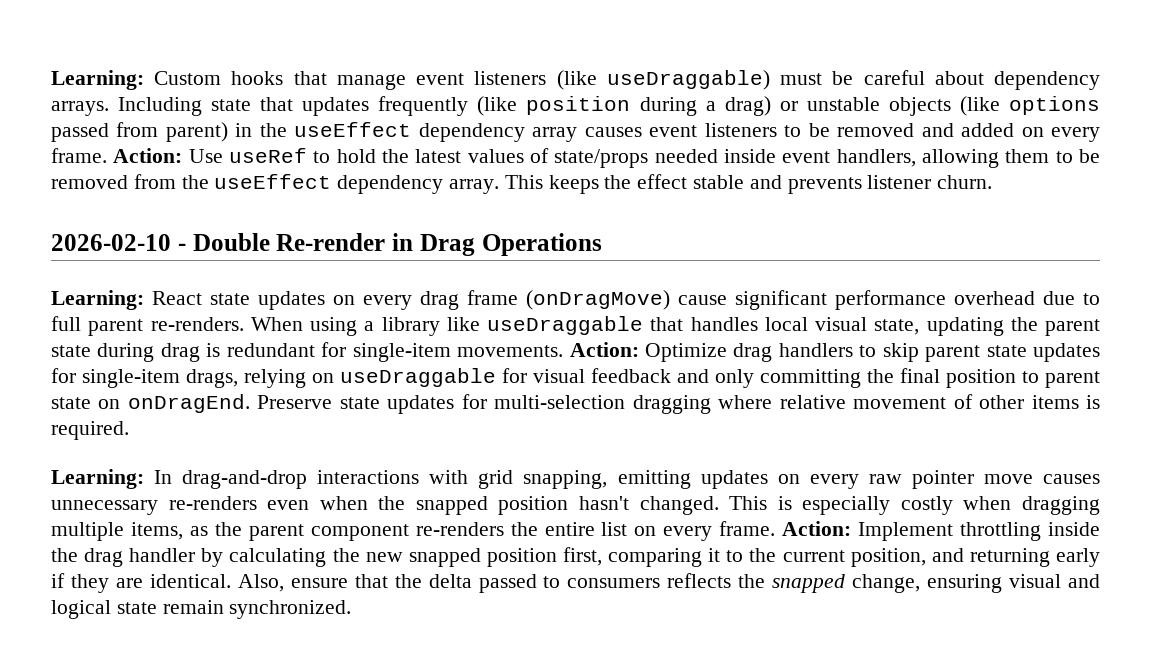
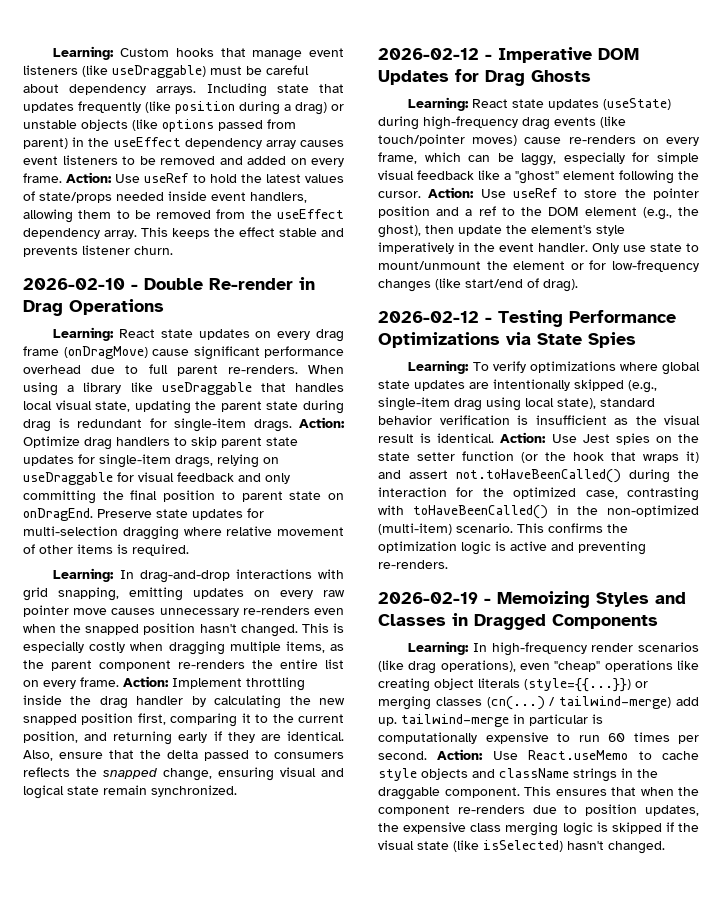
- When using a library like useDraggable that handles local visual state, updating the parent state during drag is redundant for single-item movements.
+ When using a library like useDraggable that handles local visual state, updating the parent state during drag is redundant for single-item drags.
+ 2026-02-12 - Imperative DOM Updates for Drag Ghosts
+ Learning: React state updates (useState) during high-frequency drag events (like touch/pointer moves) cause re-renders on every frame, which can be laggy, especially for simple visual feedback like a "ghost" element following the cursor. Action: Use useRef to store the pointer position and a ref to the DOM element (e.g., the ghost), then update the element's style imperatively in the event handler. Only use state to mount/unmount the element or for low-frequency changes (like start/end of drag).
+ 2026-02-12 - Testing Performance Optimizations via State Spies
+ Learning: To verify optimizations where global state updates are intentionally skipped (e.g., single-item drag using local state), standard behavior verification is insufficient as the visual result is identical. Action: Use Jest spies on the state setter function (or the hook that wraps it) and assert not.toHaveBeenCalled() during the interaction for the optimized case, contrasting with toHaveBeenCalled() in the non-optimized (multi-item) scenario. This confirms the optimization logic is active and preventing re-renders.
+ 2026-02-19 - Memoizing Styles and Classes in Dragged Components
+ Learning: In high-frequency render scenarios (like drag operations), even "cheap" operations like creating object literals (style={{...}}) or merging classes (cn(...) / tailwind-merge) add up. tailwind-merge in particular is computationally expensive to run 60 times per second. Action: Use React.useMemo to cache style objects and className strings in the draggable component. This ensures that when the component re-renders due to position updates, the expensive class merging logic is skipped if the visual state (like isSelected) hasn't changed.

